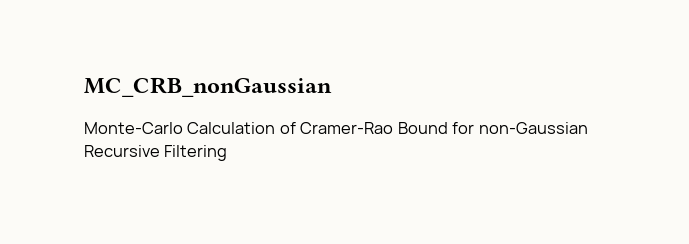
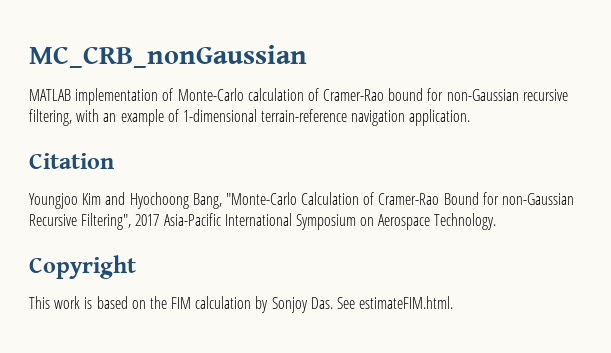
- Monte-Carlo Calculation of Cramer-Rao Bound for non-Gaussian Recursive Filtering
+ MATLAB implementation of Monte-Carlo calculation of Cramer-Rao bound for non-Gaussian recursive filtering, with an example of 1-dimensional terrain-reference navigation application.
+ Citation
+ Youngjoo Kim and Hyochoong Bang, "Monte-Carlo Calculation of Cramer-Rao Bound for non-Gaussian Recursive Filtering", 2017 Asia-Pacific International Symposium on Aerospace Technology.
+ Copyright
+ This work is based on the FIM calculation by Sonjoy Das. See estimateFIM.html.

